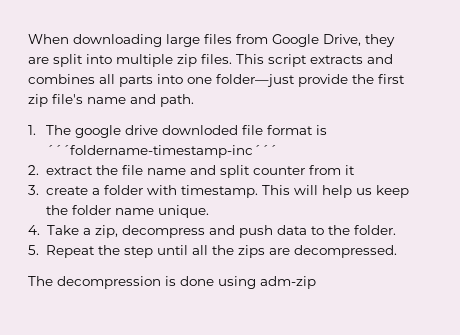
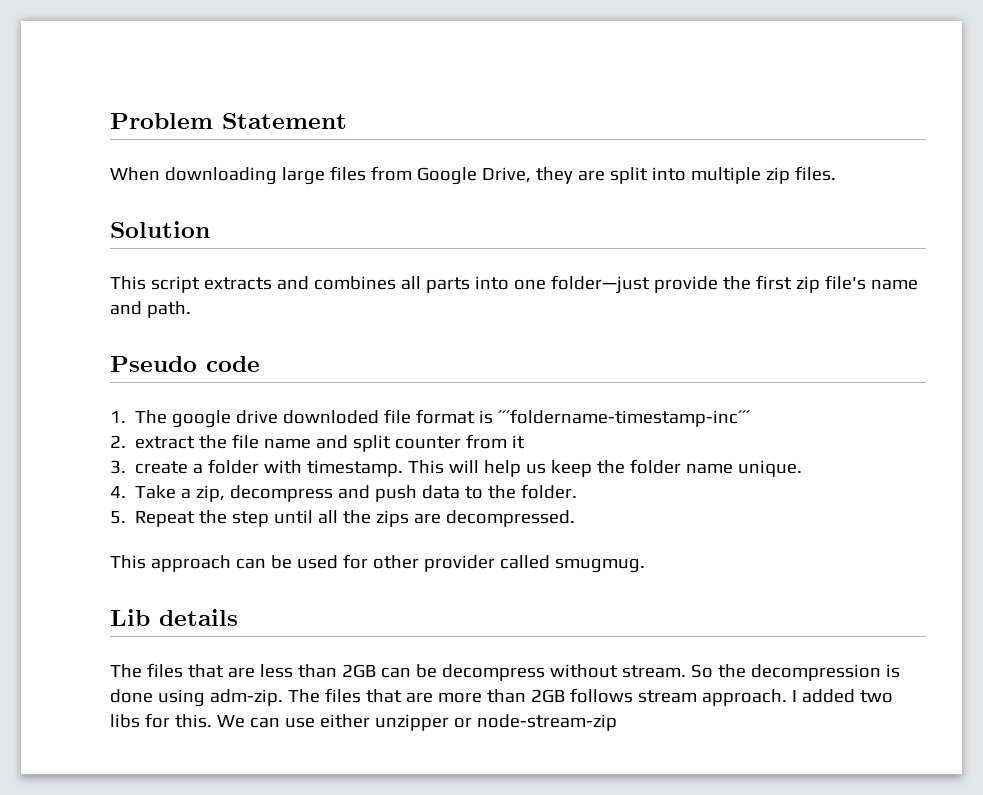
+ Problem Statement
- When downloading large files from Google Drive, they are split into multiple zip files. This script extracts and combines all parts into one folder—just provide the first zip file's name and path.
+ When downloading large files from Google Drive, they are split into multiple zip files.
+ Solution
+ This script extracts and combines all parts into one folder—just provide the first zip file's name and path.
+ Pseudo code
- The decompression is done using adm-zip
+ This approach can be used for other provider called smugmug.
+ Lib details
+ The files that are less than 2GB can be decompress without stream. So the decompression is done using adm-zip. The files that are more than 2GB follows stream approach. I added two libs for this. We can use either unzipper or node-stream-zip

